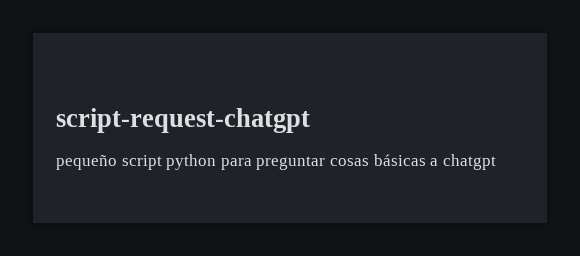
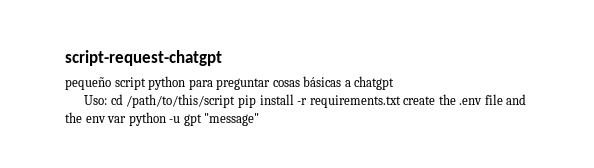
+ Uso: cd /path/to/this/script pip install -r requirements.txt create the .env file and the env var python -u gpt "message"

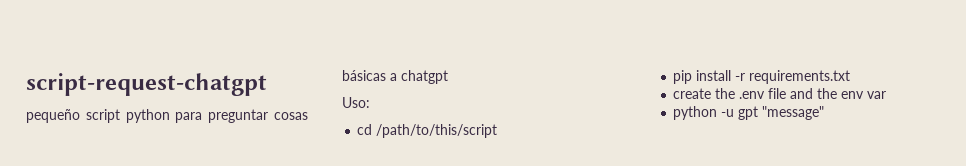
- Uso: cd /path/to/this/script pip install -r requirements.txt create the .env file and the env var python -u gpt "message"
+ Uso:
+ cd /path/to/this/script
+ pip install -r requirements.txt
+ create the .env file and the env var
+ python -u gpt "message"

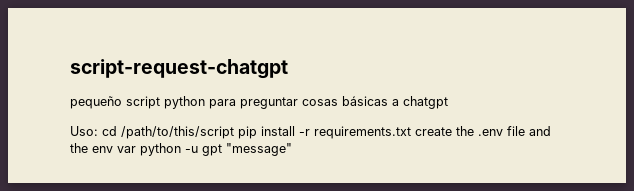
- Uso:
- cd /path/to/this/script
- pip install -r requirements.txt
- create the .env file and the env var
- python -u gpt "message"
+ Uso: cd /path/to/this/script pip install -r requirements.txt create the .env file and the env var python -u gpt "message"

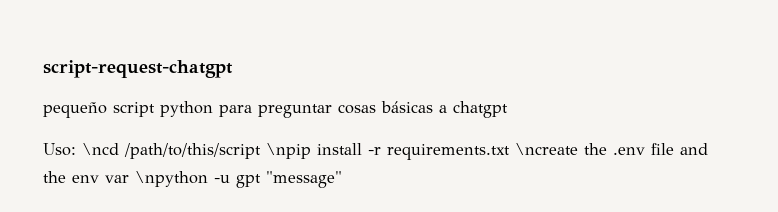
- Uso: cd /path/to/this/script pip install -r requirements.txt create the .env file and the env var python -u gpt "message"
+ Uso: \ncd /path/to/this/script \npip install -r requirements.txt \ncreate the .env file and the env var \npython -u gpt "message"

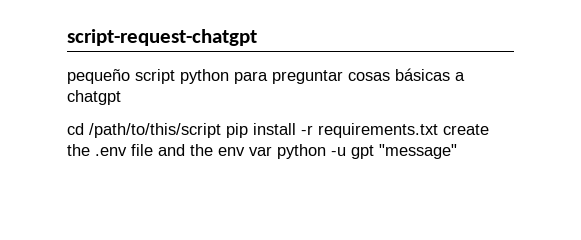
- Uso: \ncd /path/to/this/script \npip install -r requirements.txt \ncreate the .env file and the env var \npython -u gpt "message"
+ cd /path/to/this/script pip install -r requirements.txt create the .env file and the env var python -u gpt "message"

